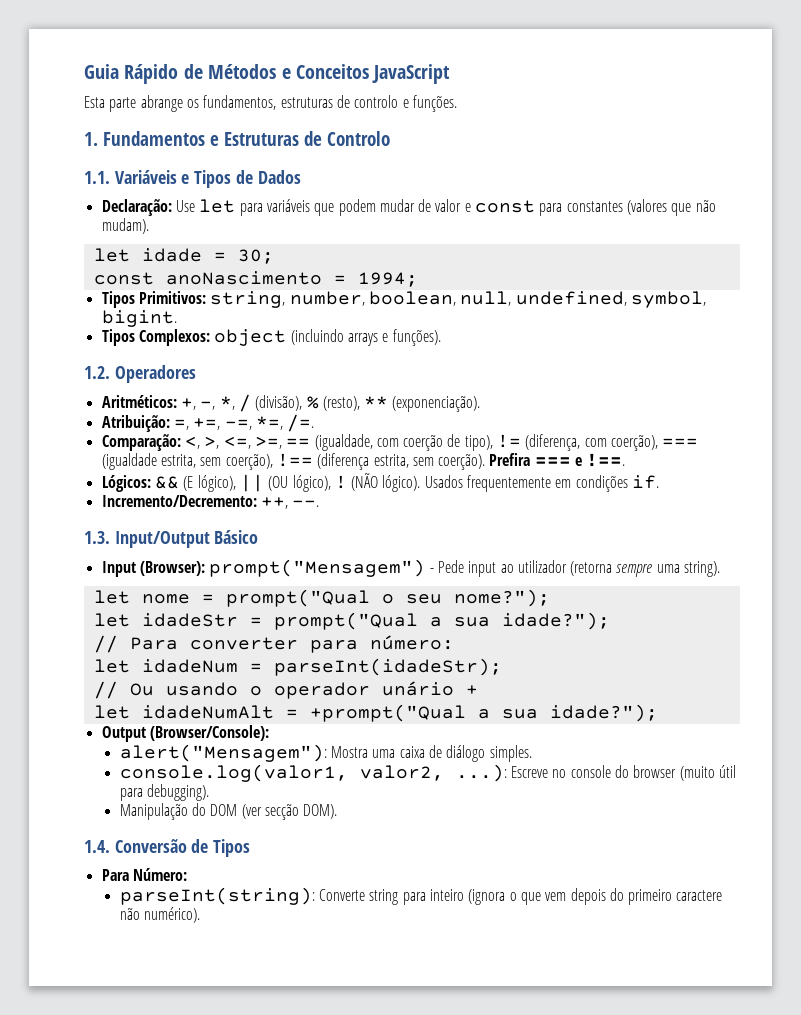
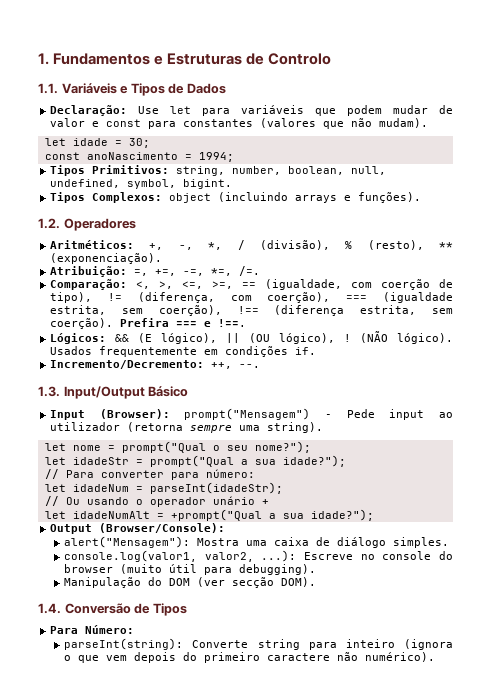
- Guia Rápido de Métodos e Conceitos JavaScript
- Esta parte abrange os fundamentos, estruturas de controlo e funções.

